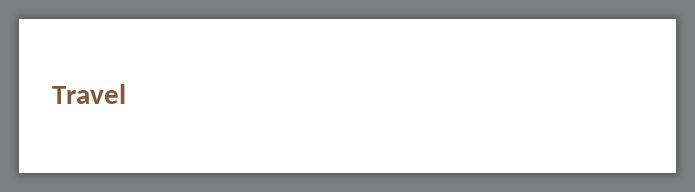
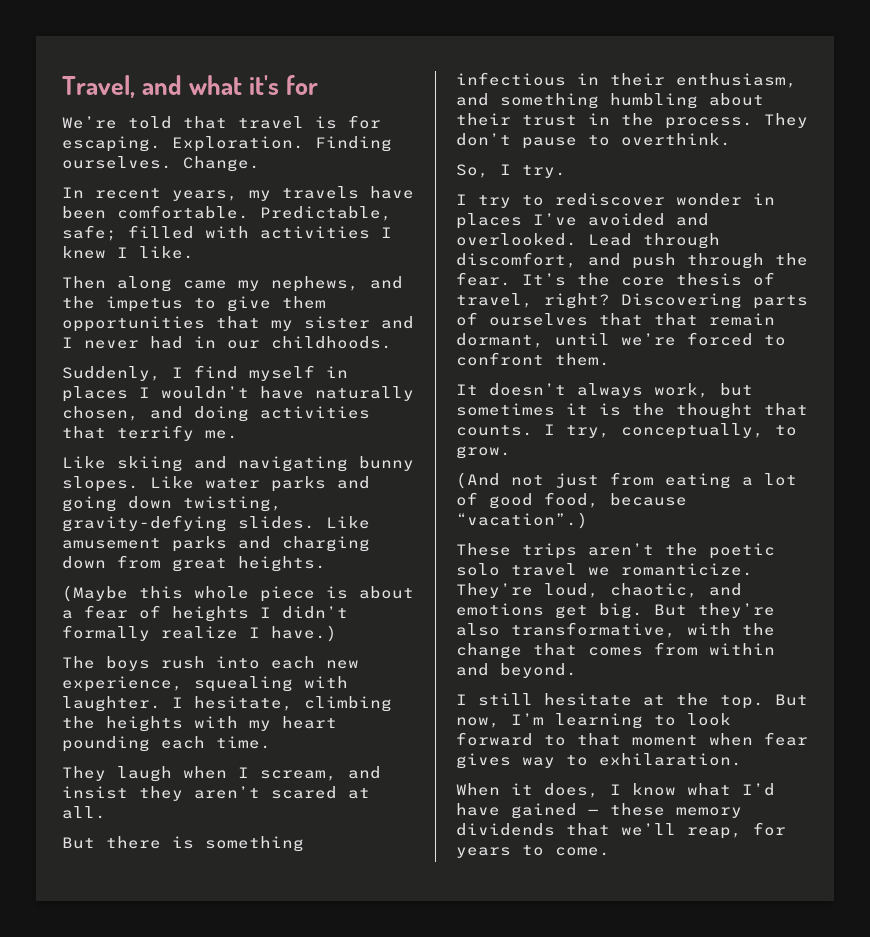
- Travel
+ Travel, and what it's for
+ We’re told that travel is for escaping. Exploration. Finding ourselves. Change.
+ In recent years, my travels have been comfortable. Predictable, safe; filled with activities I knew I like.
+ Then along came my nephews, and the impetus to give them opportunities that my sister and I never had in our childhoods.
+ Suddenly, I find myself in places I wouldn’t have naturally chosen, and doing activities that terrify me.
+ Like skiing and navigating bunny slopes. Like water parks and going down twisting, gravity-defying slides. Like amusement parks and charging down from great heights.
+ (Maybe this whole piece is about a fear of heights I didn’t formally realize I have.)
+ The boys rush into each new experience, squealing with laughter. I hesitate, climbing the heights with my heart pounding each time.
+ They laugh when I scream, and insist they aren’t scared at all.
+ But there is something infectious in their enthusiasm, and something humbling about their trust in the process. They don’t pause to overthink.
+ So, I try.
+ I try to rediscover wonder in places I’ve avoided and overlooked. Lead through discomfort, and push through the fear. It’s the core thesis of travel, right? Discovering parts of ourselves that that remain dormant, until we’re forced to confront them.
+ It doesn’t always work, but sometimes it is the thought that counts. I try, conceptually, to grow.
+ (And not just from eating a lot of good food, because “vacation”.)
+ These trips aren’t the poetic solo travel we romanticize. They’re loud, chaotic, and emotions get big. But they’re also transformative, with the change that comes from within and beyond.
+ I still hesitate at the top. But now, I’m learning to look forward to that moment when fear gives way to exhilaration.
+ When it does, I know what I’d have gained — these memory dividends that we’ll reap, for years to come.

